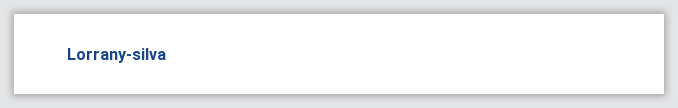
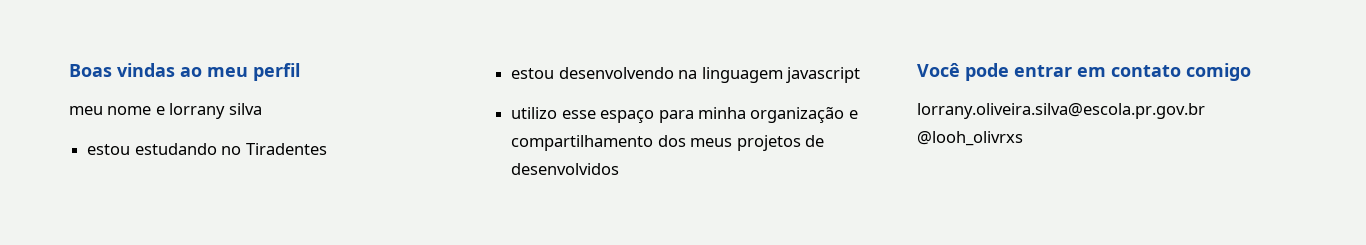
- Lorrany-silva
+ Boas vindas ao meu perfil
+ meu nome e lorrany silva
+ estou estudando no Tiradentes
+ estou desenvolvendo na linguagem javascript
+ utilizo esse espaço para minha organização e compartilhamento dos meus projetos de desenvolvidos
+ Você pode entrar em contato comigo
+ lorrany.oliveira.silva@escola.pr.gov.br @looh_olivrxs

